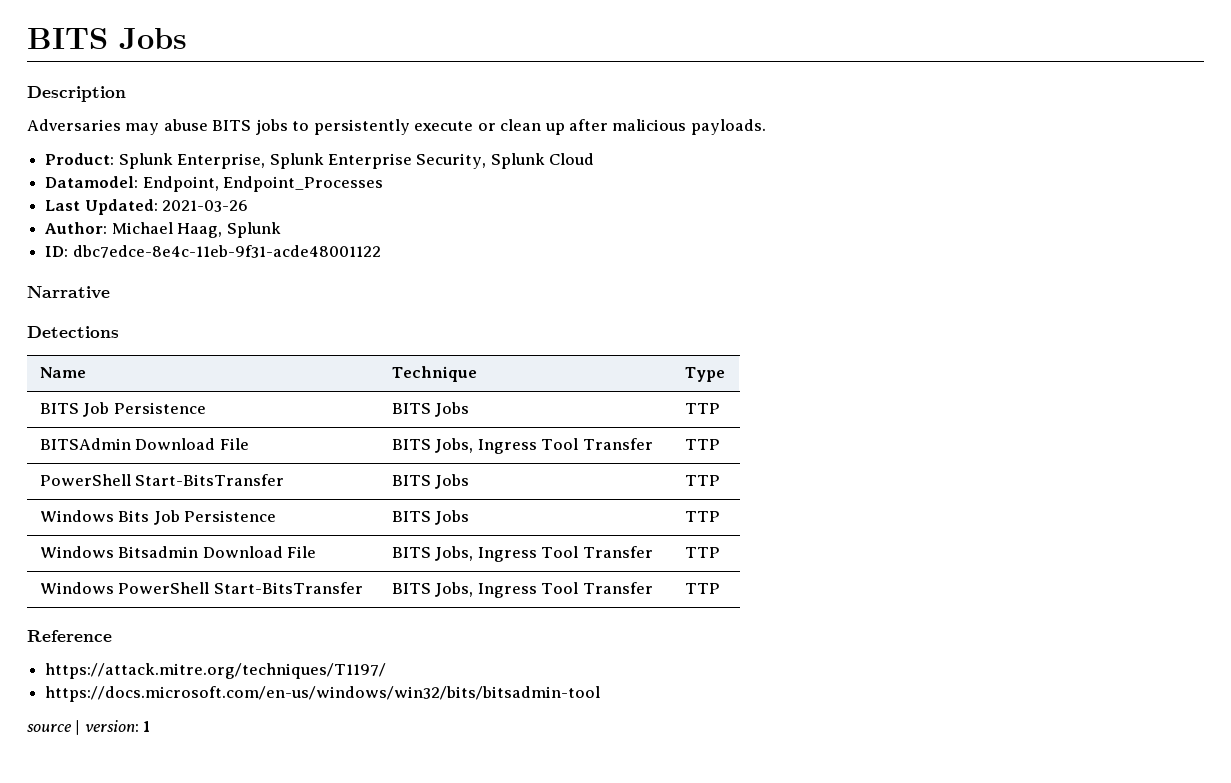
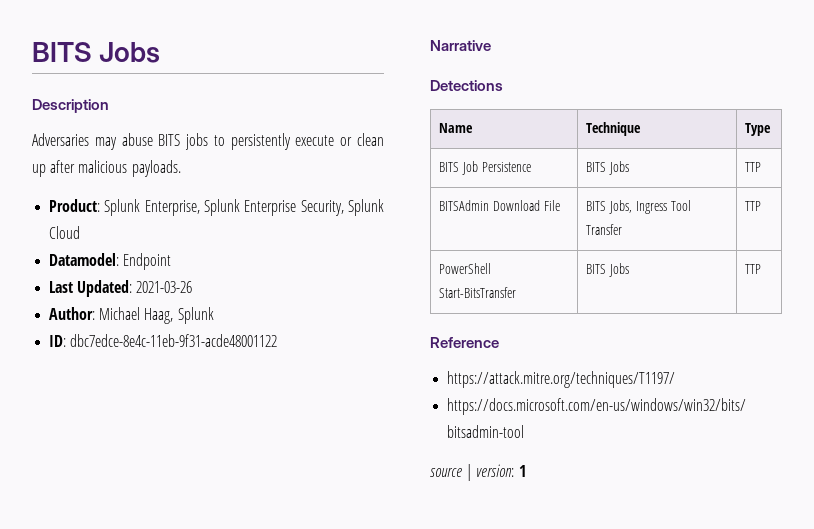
- Datamodel: Endpoint, Endpoint_Processes
+ Datamodel: Endpoint
- Windows Bits Job Persistence | BITS Jobs | TTP
- Windows Bitsadmin Download File | BITS Jobs, Ingress Tool Transfer | TTP
- Windows PowerShell Start-BitsTransfer | BITS Jobs, Ingress Tool Transfer | TTP

